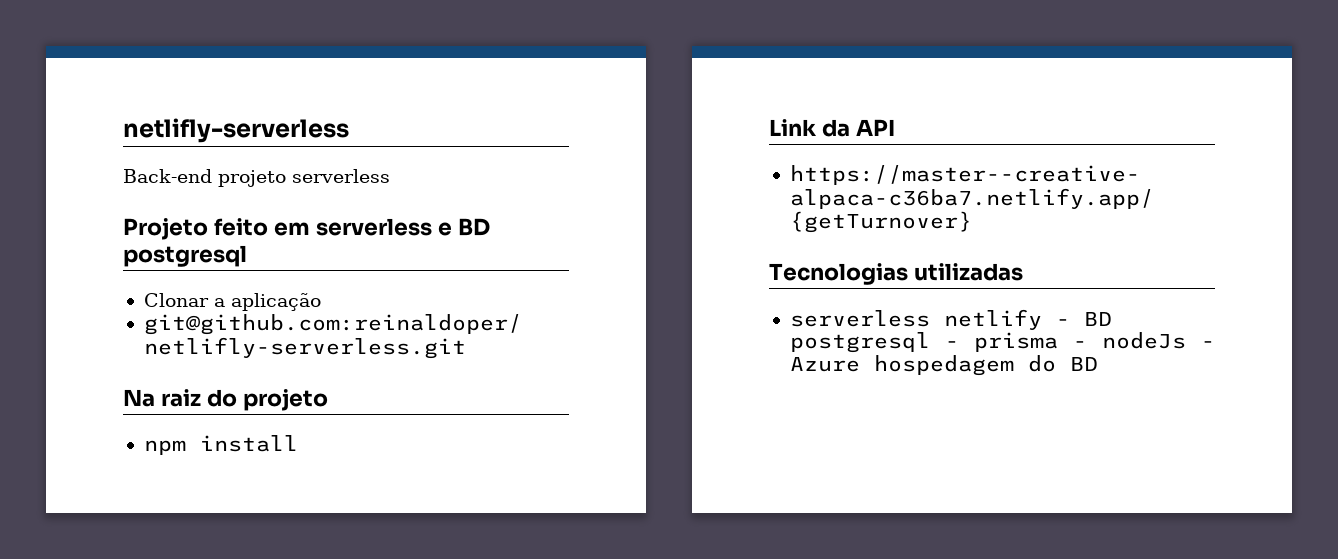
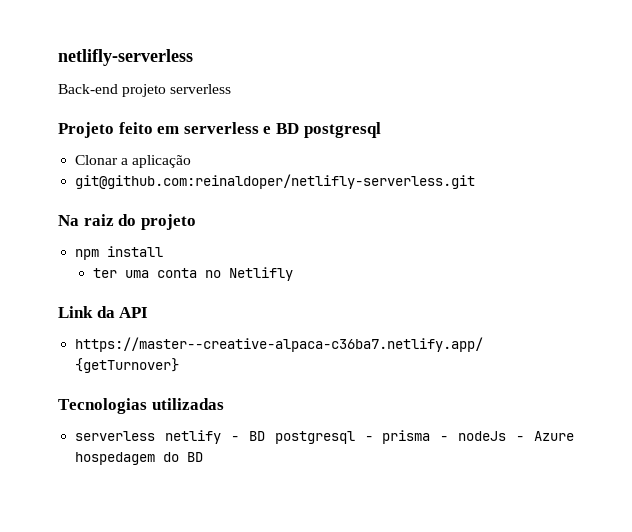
+ ter uma conta no Netlifly

